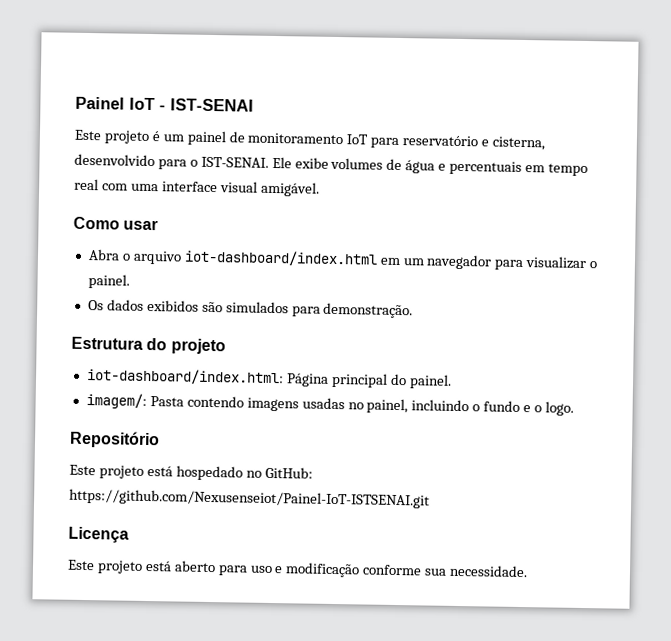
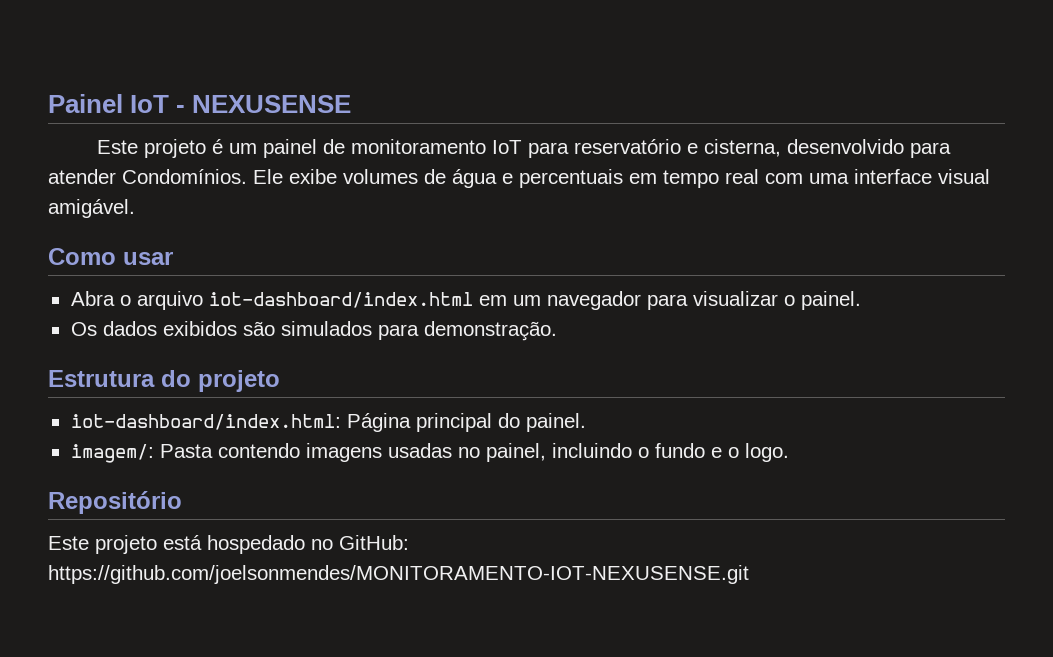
- Painel IoT - IST-SENAI
+ Painel IoT - NEXUSENSE
- Este projeto é um painel de monitoramento IoT para reservatório e cisterna, desenvolvido para o IST-SENAI.
+ Este projeto é um painel de monitoramento IoT para reservatório e cisterna, desenvolvido para atender Condomínios.
- Este projeto está hospedado no GitHub: https://github.com/Nexusenseiot/Painel-IoT-ISTSENAI.git
- Licença
- Este projeto está aberto para uso e modificação conforme sua necessidade.
+ Este projeto está hospedado no GitHub: https://github.com/joelsonmendes/MONITORAMENTO-IOT-NEXUSENSE.git

